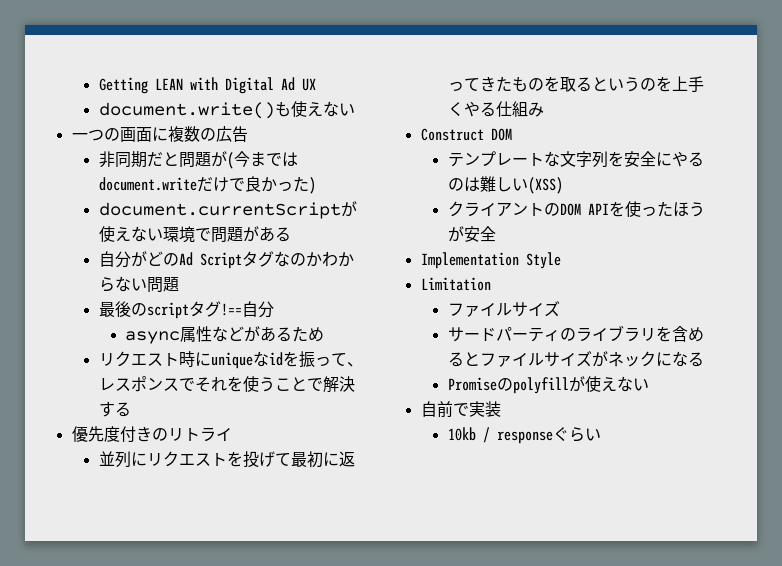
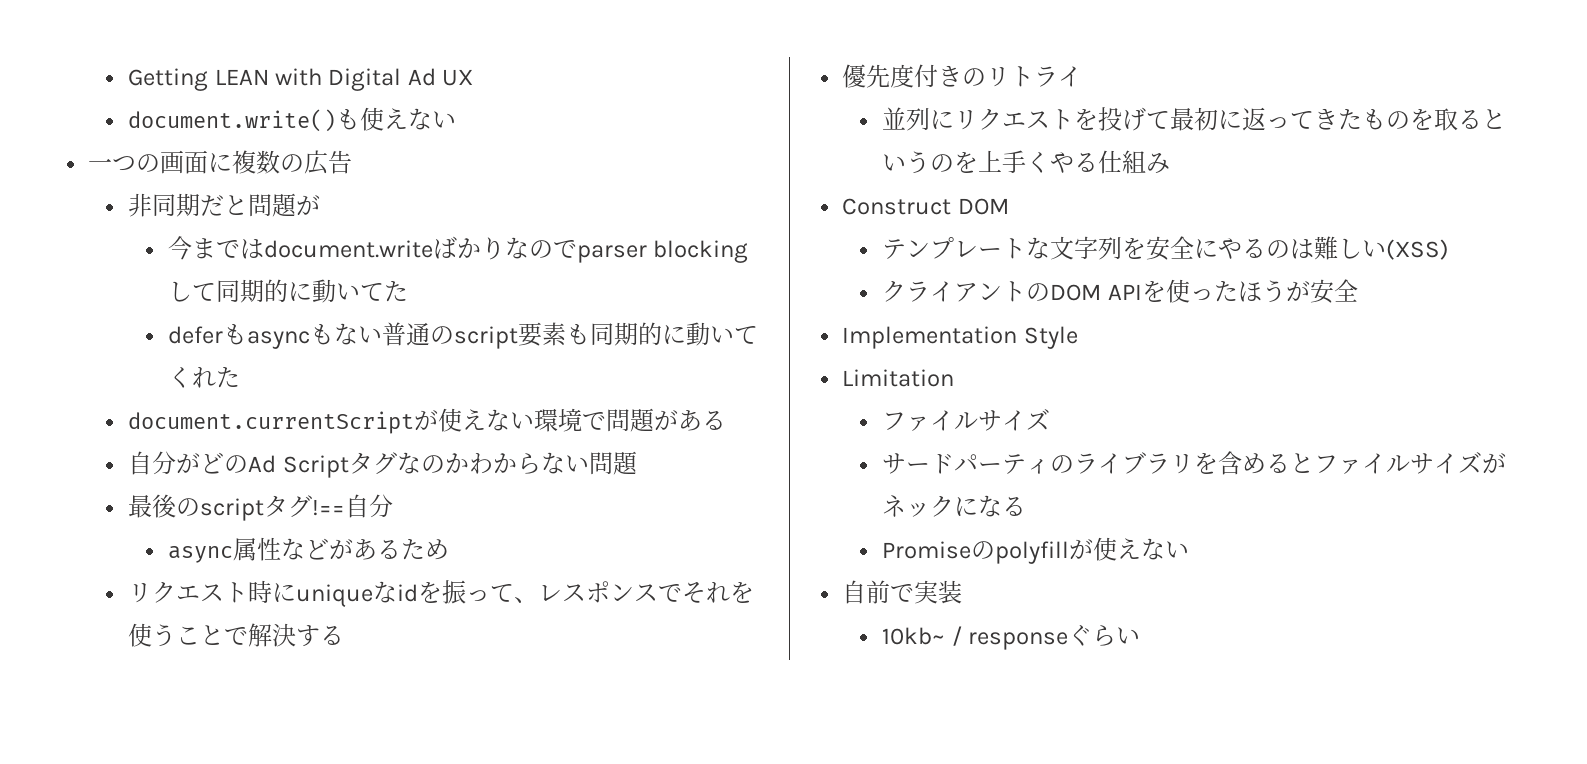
- 非同期だと問題が(今まではdocument.writeだけで良かった)
+ 非同期だと問題が
+ 今まではdocument.writeばかりなのでparser blockingして同期的に動いてた
+ deferもasyncもない普通のscript要素も同期的に動いてくれた
- 10kb / responseぐらい
+ 10kb~ / responseぐらい

